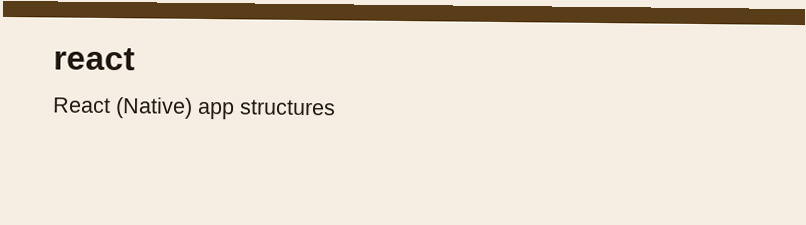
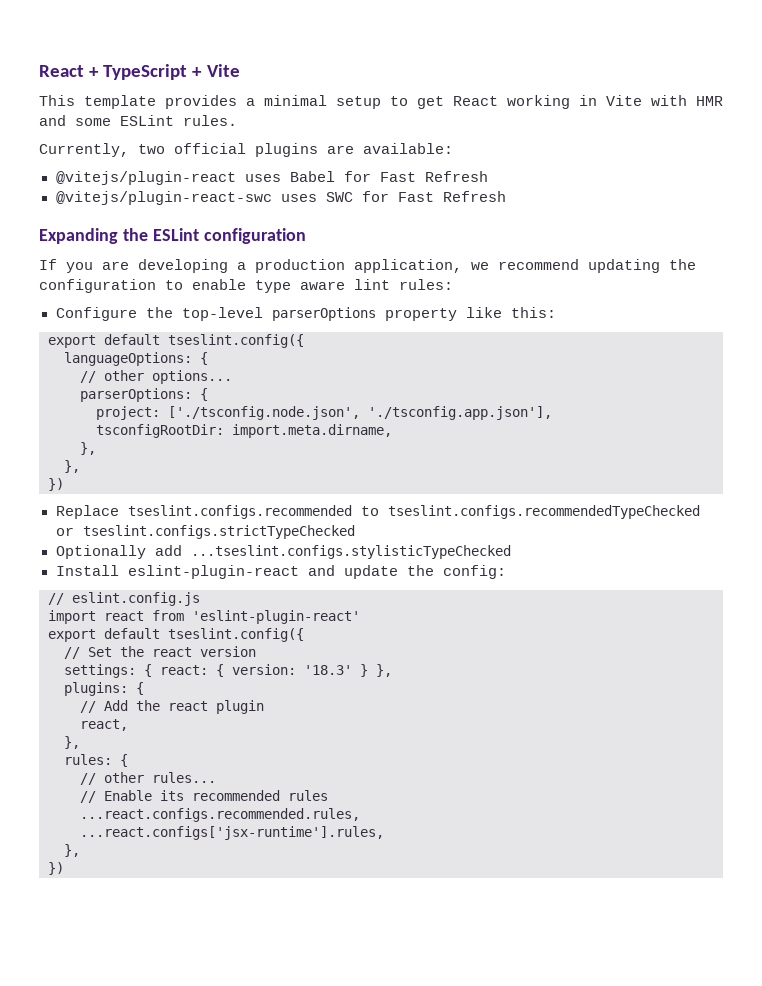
- react
- React (Native) app structures
+ React + TypeScript + Vite
+ This template provides a minimal setup to get React working in Vite with HMR and some ESLint rules.
+ Currently, two official plugins are available:
+ @vitejs/plugin-react uses Babel for Fast Refresh
+ @vitejs/plugin-react-swc uses SWC for Fast Refresh
+ Expanding the ESLint configuration
+ If you are developing a production application, we recommend updating the configuration to enable type aware lint rules:
+ Configure the top-level parserOptions property like this:
+ export default tseslint.config({
+ languageOptions: {
+ // other options...
+ parserOptions: {
+ project: ['./tsconfig.node.json', './tsconfig.app.json'],
+ tsconfigRootDir: import.meta.dirname,
+ },
+ },
+ })
+ Replace tseslint.configs.recommended to tseslint.configs.recommendedTypeChecked or tseslint.configs.strictTypeChecked
+ Optionally add ...tseslint.configs.stylisticTypeChecked
+ Install eslint-plugin-react and update the config:
+ // eslint.config.js
+ import react from 'eslint-plugin-react'
+ export default tseslint.config({
+ // Set the react version
+ settings: { react: { version: '18.3' } },
+ plugins: {
+ // Add the react plugin
+ react,
+ },
+ rules: {
+ // other rules...
+ // Enable its recommended rules
+ ...react.configs.recommended.rules,
+ ...react.configs['jsx-runtime'].rules,
+ },
+ })

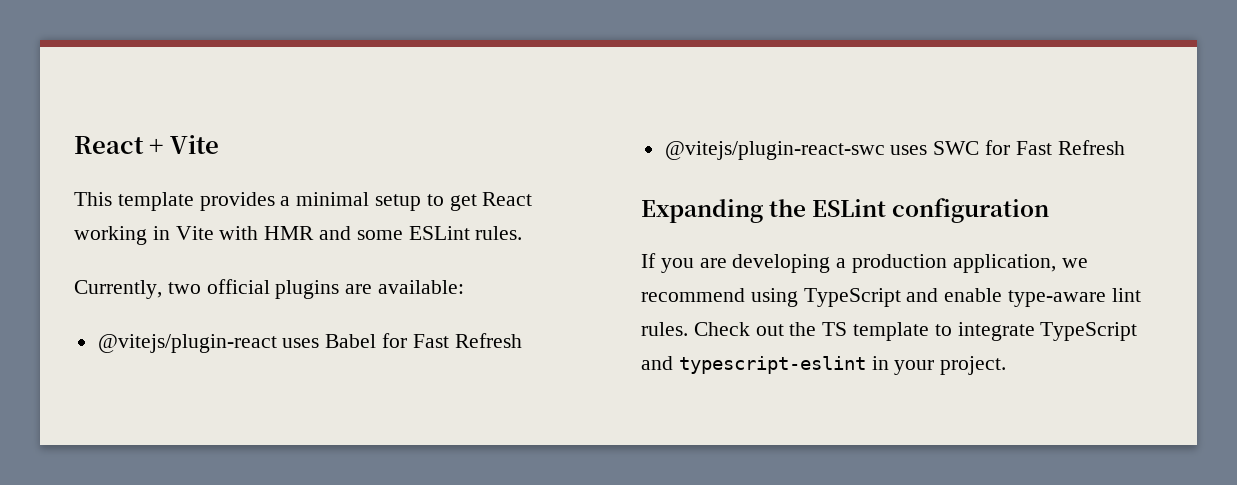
- React + TypeScript + Vite
+ React + Vite
- If you are developing a production application, we recommend updating the configuration to enable type aware lint rules:
- Configure the top-level parserOptions property like this:
- export default tseslint.config({
- languageOptions: {
- // other options...
- parserOptions: {
- project: ['./tsconfig.node.json', './tsconfig.app.json'],
- tsconfigRootDir: import.meta.dirname,
- },
- },
- })
- Replace tseslint.configs.recommended to tseslint.configs.recommendedTypeChecked or tseslint.configs.strictTypeChecked
- Optionally add ...tseslint.configs.stylisticTypeChecked
- Install eslint-plugin-react and update the config:
- // eslint.config.js
- import react from 'eslint-plugin-react'
- export default tseslint.config({
- // Set the react version
- settings: { react: { version: '18.3' } },
- plugins: {
- // Add the react plugin
- react,
- },
- rules: {
- // other rules...
- // Enable its recommended rules
- ...react.configs.recommended.rules,
- ...react.configs['jsx-runtime'].rules,
- },
- })
+ If you are developing a production application, we recommend using TypeScript and enable type-aware lint rules. Check out the TS template to integrate TypeScript and typescript-eslint in your project.

